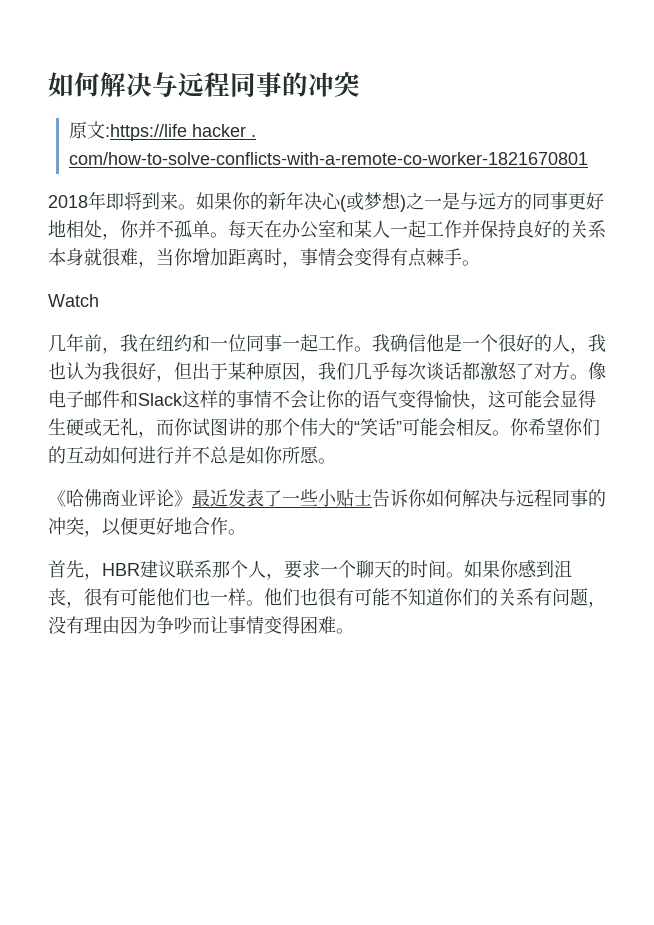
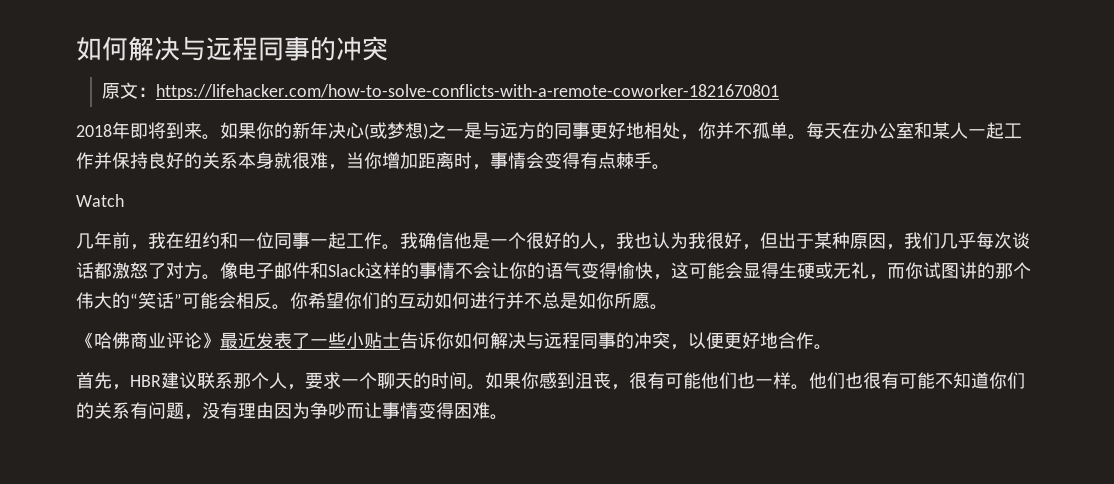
- 原文:https://life hacker . com/how-to-solve-conflicts-with-a-remote-co-worker-1821670801
+ 原文：https://lifehacker.com/how-to-solve-conflicts-with-a-remote-coworker-1821670801

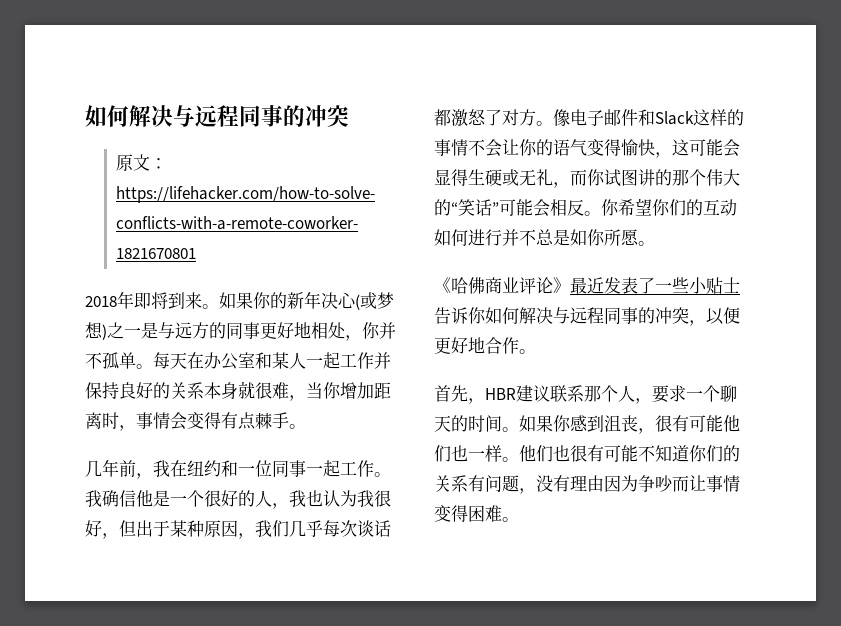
- Watch

